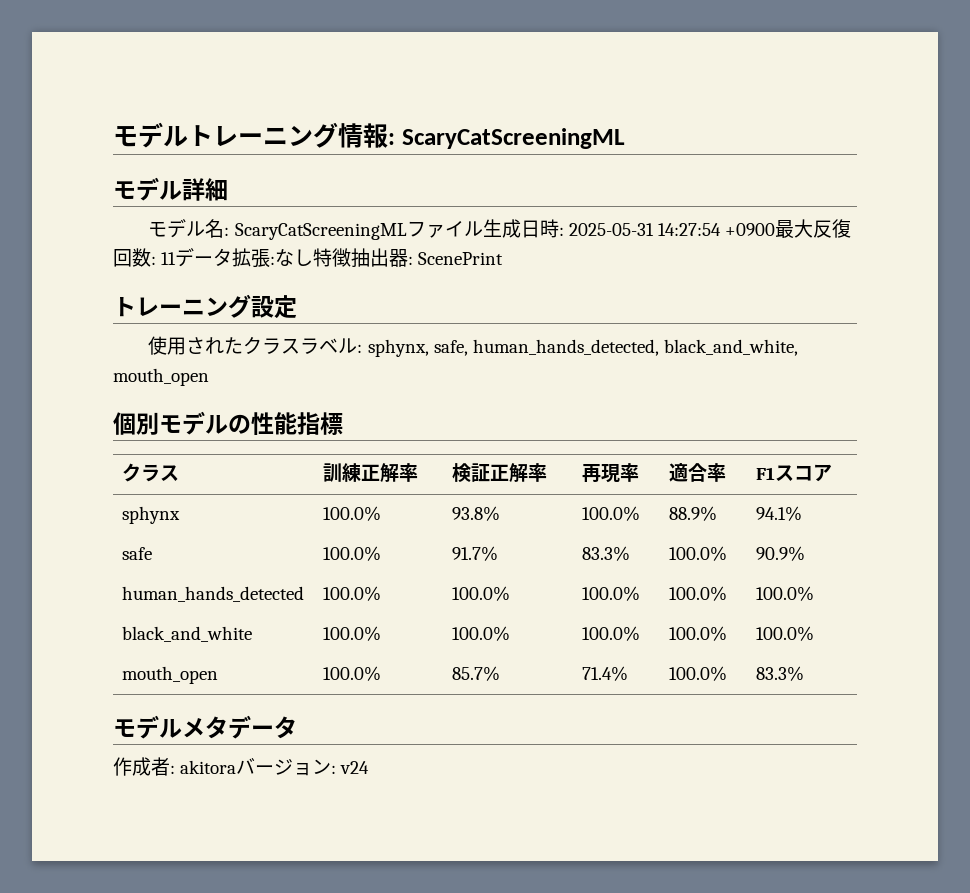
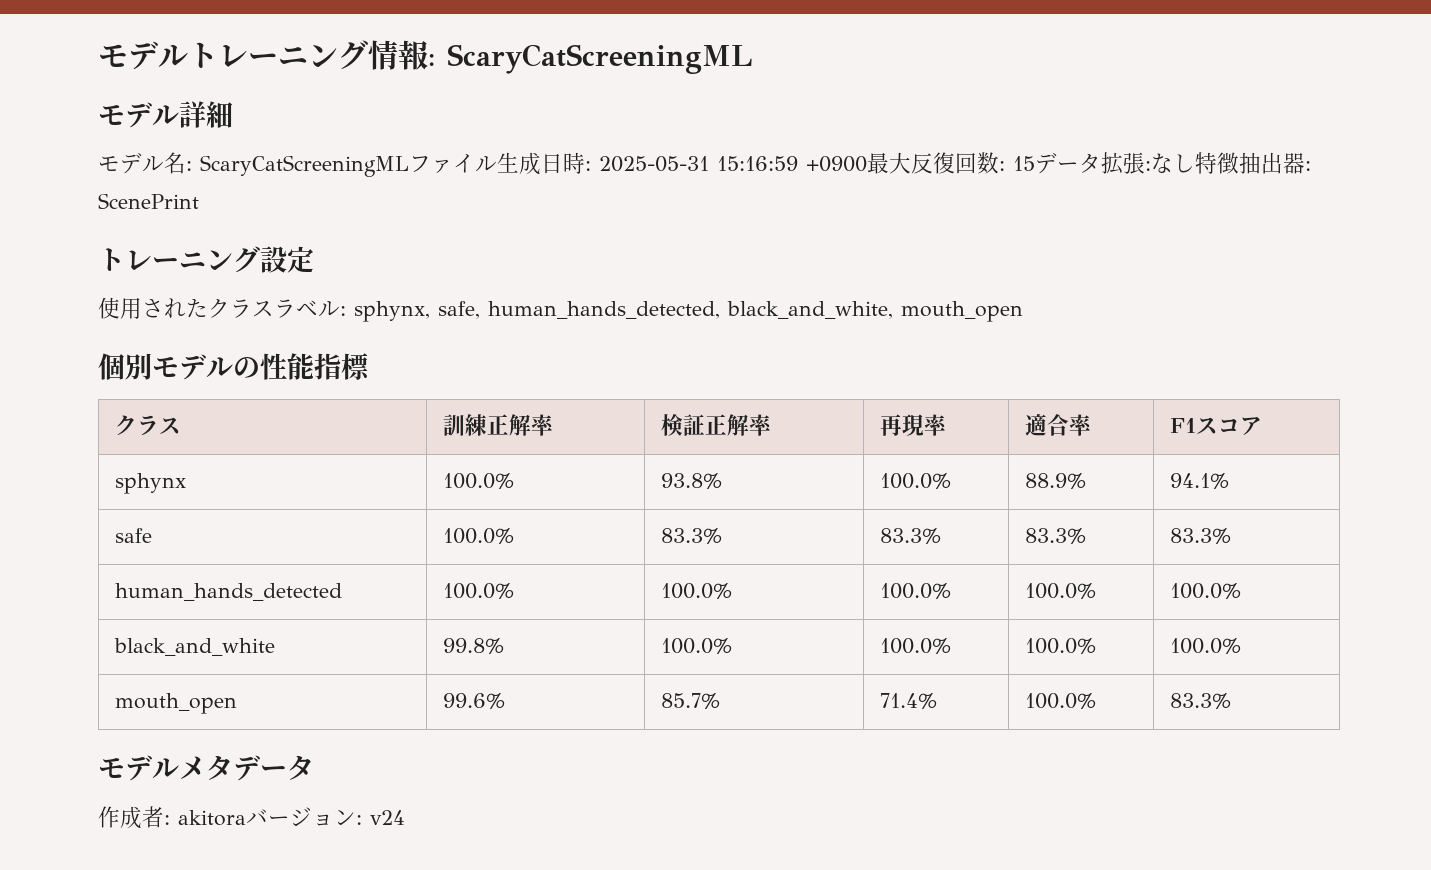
- モデル名: ScaryCatScreeningMLファイル生成日時: 2025-05-31 14:27:54 +0900最大反復回数: 11データ拡張:なし特徴抽出器: ScenePrint
+ モデル名: ScaryCatScreeningMLファイル生成日時: 2025-05-31 15:16:59 +0900最大反復回数: 15データ拡張:なし特徴抽出器: ScenePrint
- safe | 100.0% | 91.7% | 83.3% | 100.0% | 90.9%
+ safe | 100.0% | 83.3% | 83.3% | 83.3% | 83.3%
- black_and_white | 100.0% | 100.0% | 100.0% | 100.0% | 100.0%
+ black_and_white | 99.8% | 100.0% | 100.0% | 100.0% | 100.0%
- mouth_open | 100.0% | 85.7% | 71.4% | 100.0% | 83.3%
+ mouth_open | 99.6% | 85.7% | 71.4% | 100.0% | 83.3%

